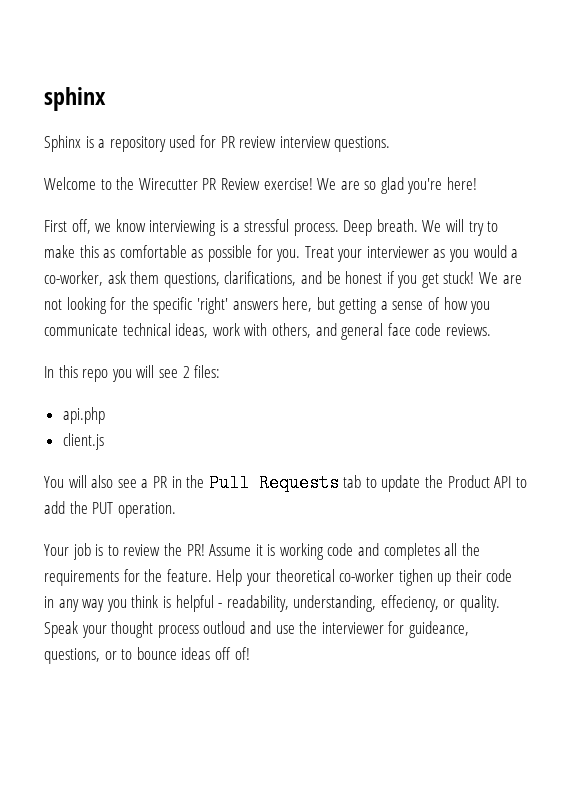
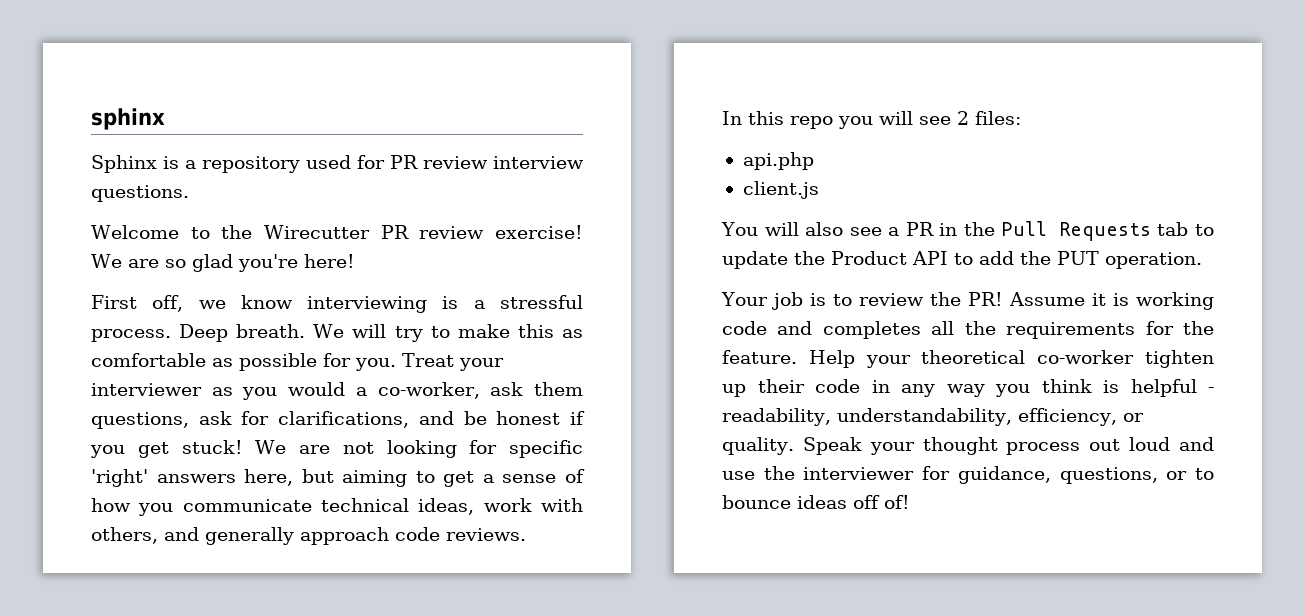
- Welcome to the Wirecutter PR Review exercise!
+ Welcome to the Wirecutter PR review exercise!
- Treat your interviewer as you would a co-worker, ask them questions, clarifications, and be honest if you get stuck!
+ Treat your interviewer as you would a co-worker, ask them questions, ask for clarifications, and be honest if you get stuck!
- We are not looking for the specific 'right' answers here, but getting a sense of how you communicate technical ideas, work with others, and general face code reviews.
+ We are not looking for specific 'right' answers here, but aiming to get a sense of how you communicate technical ideas, work with others, and generally approach code reviews.
- Help your theoretical co-worker tighen up their code in any way you think is helpful - readability, understanding, effeciency, or quality.
+ Help your theoretical co-worker tighten up their code in any way you think is helpful - readability, understandability, efficiency, or quality.
- Speak your thought process outloud and use the interviewer for guideance, questions, or to bounce ideas off of!
+ Speak your thought process out loud and use the interviewer for guidance, questions, or to bounce ideas off of!

